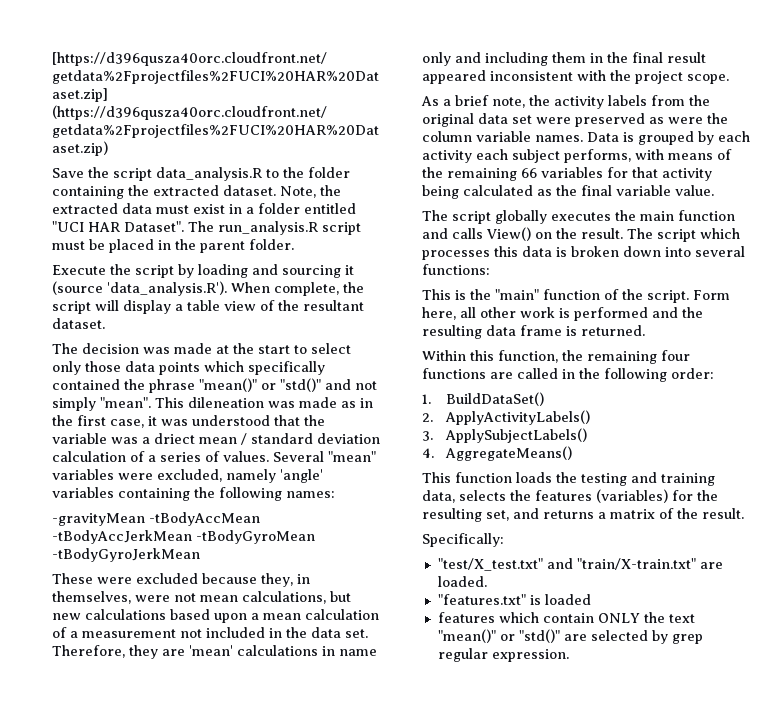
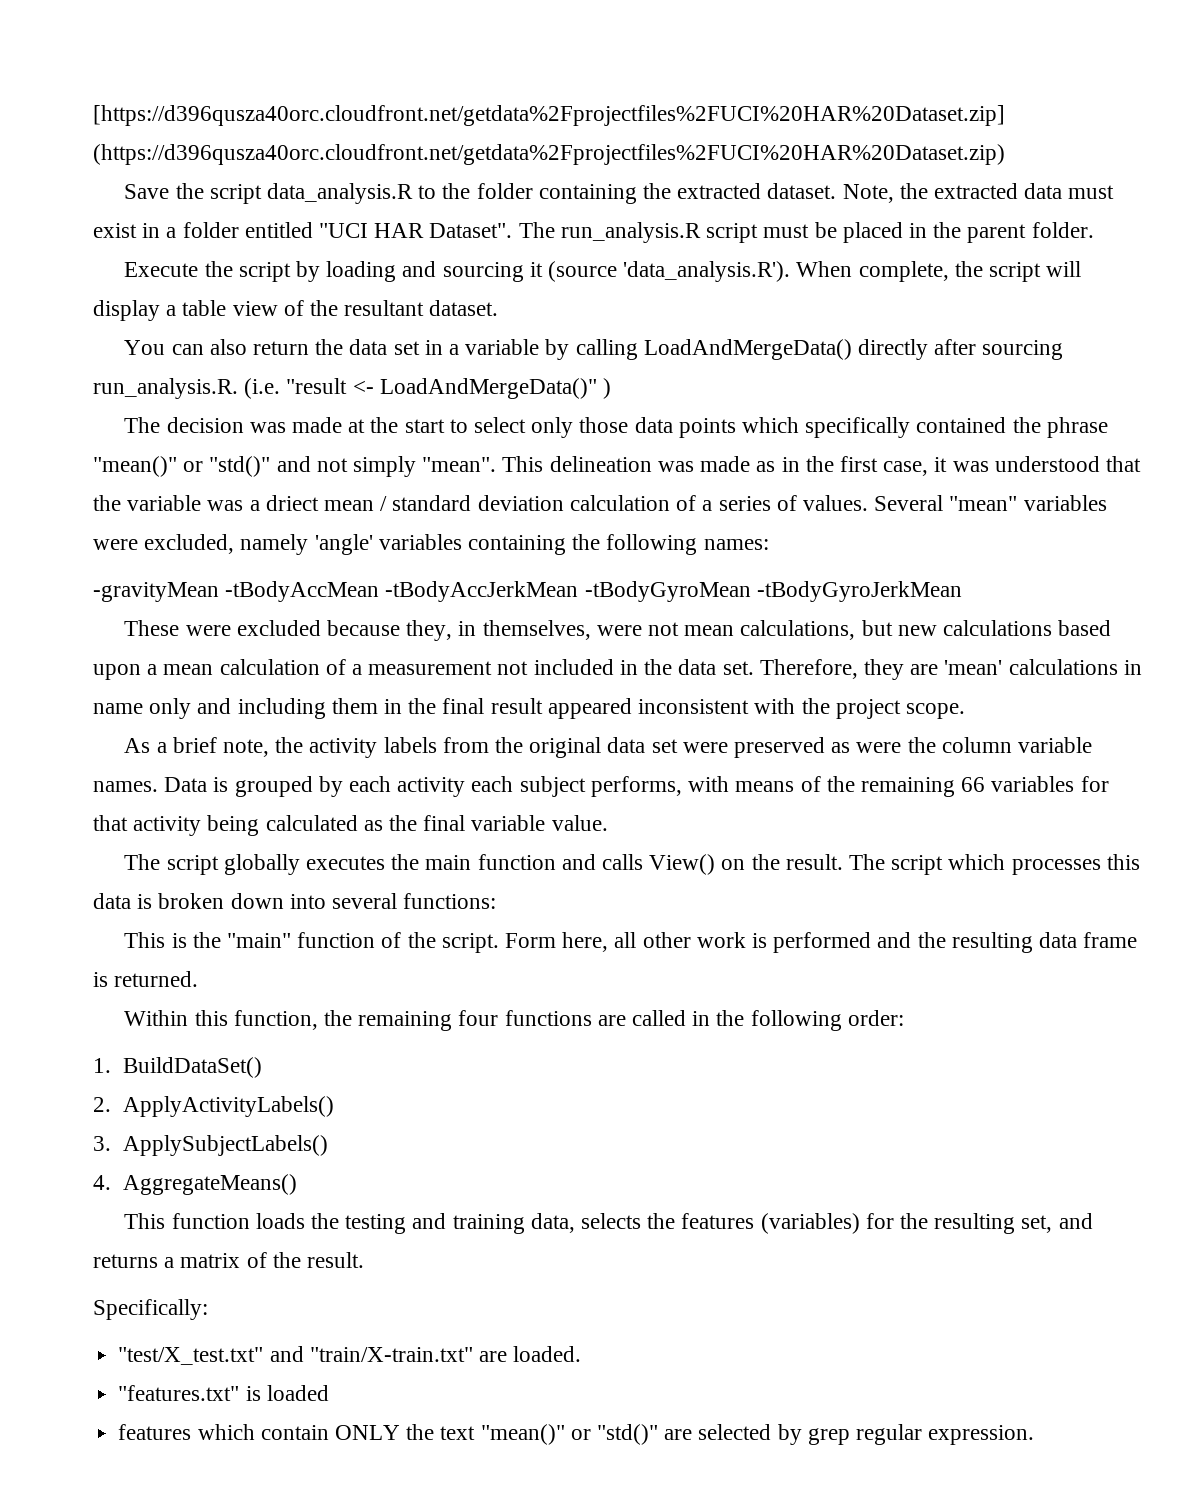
+ You can also return the data set in a variable by calling LoadAndMergeData() directly after sourcing run_analysis.R. (i.e. "result <- LoadAndMergeData()" )
- This dileneation was made as in the first case, it was understood that the variable was a driect mean / standard deviation calculation of a series of values.
+ This delineation was made as in the first case, it was understood that the variable was a driect mean / standard deviation calculation of a series of values.

